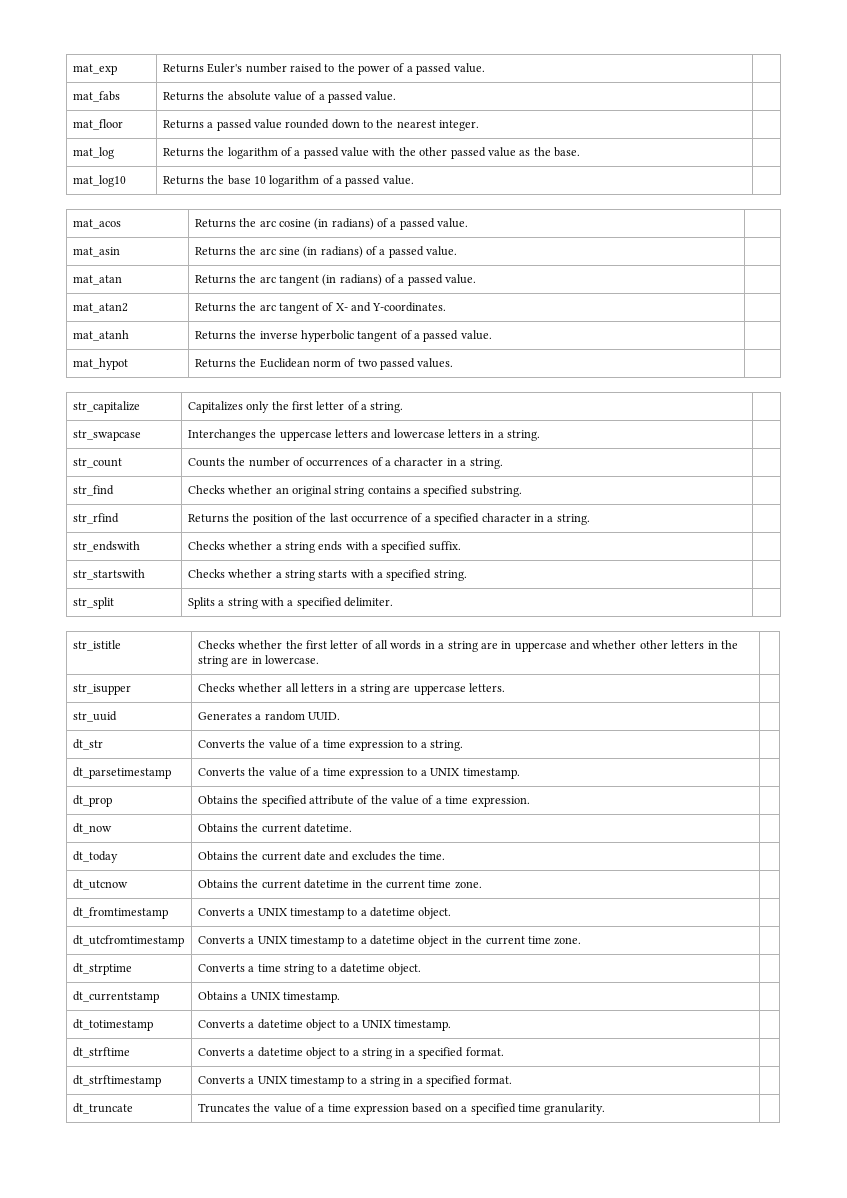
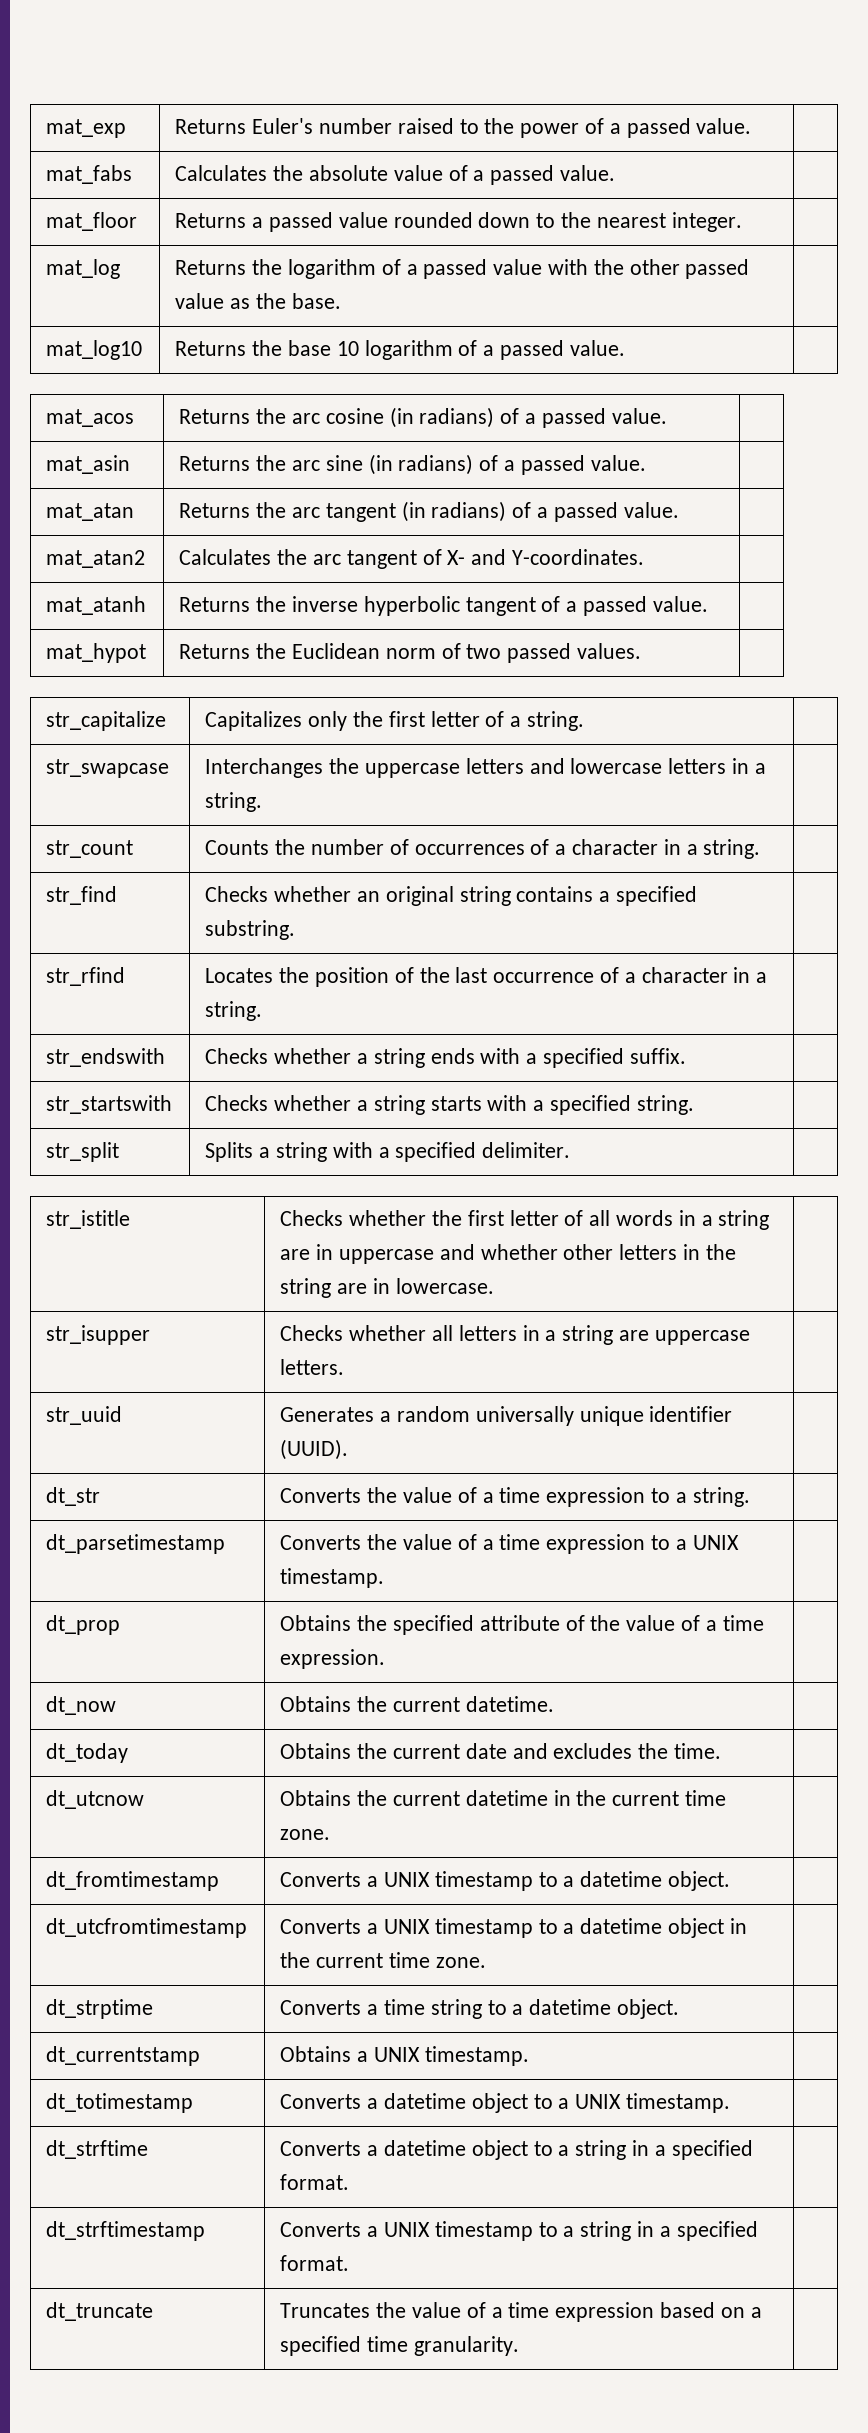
- mat_fabs | Returns the absolute value of a passed value. |
+ mat_fabs | Calculates the absolute value of a passed value. |
- mat_atan2 | Returns the arc tangent of X- and Y-coordinates. |
+ mat_atan2 | Calculates the arc tangent of X- and Y-coordinates. |
- str_rfind | Returns the position of the last occurrence of a specified character in a string. |
+ str_rfind | Locates the position of the last occurrence of a character in a string. |
- str_uuid | Generates a random UUID. |
+ str_uuid | Generates a random universally unique identifier (UUID). |

